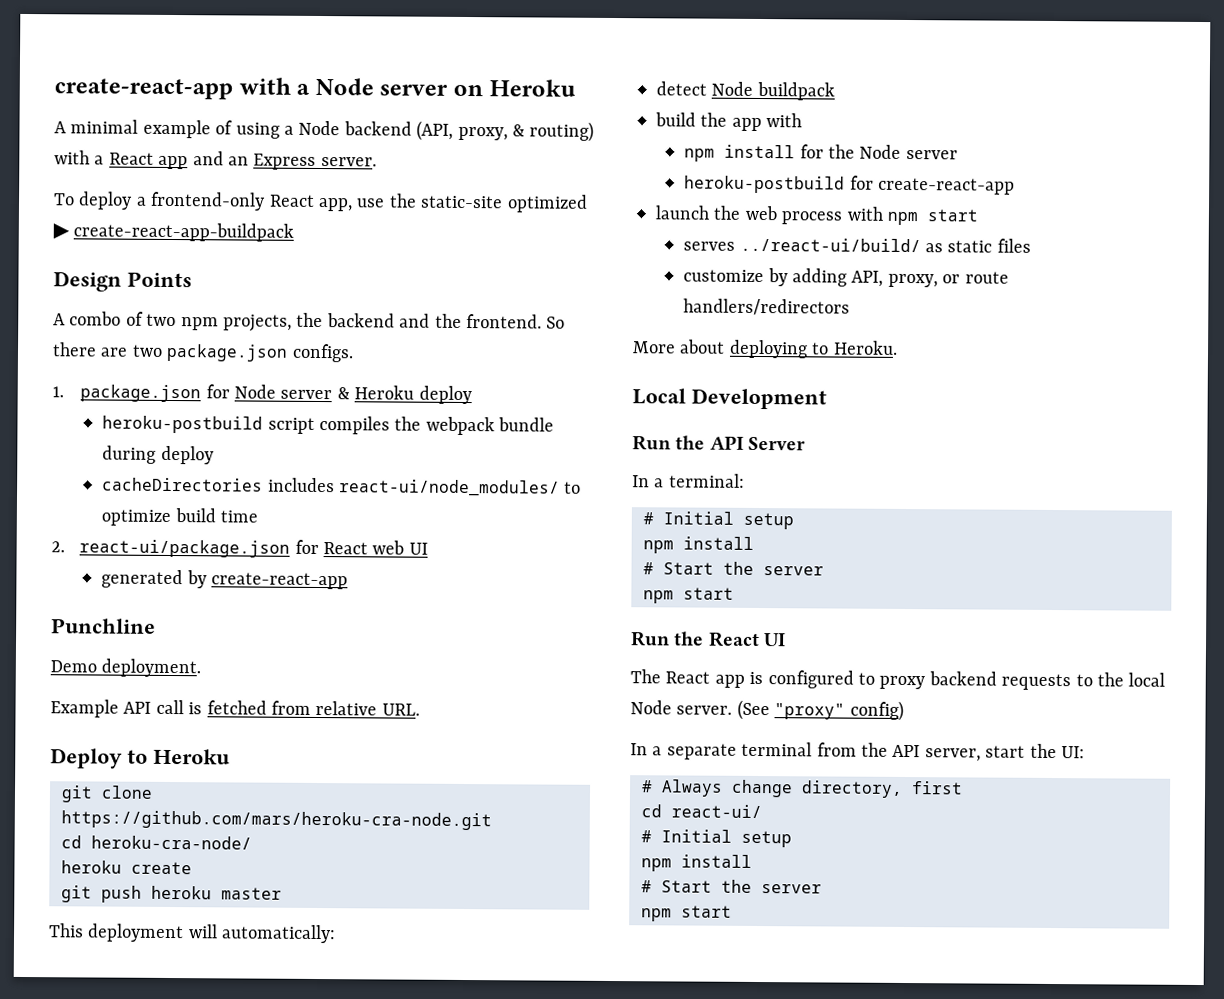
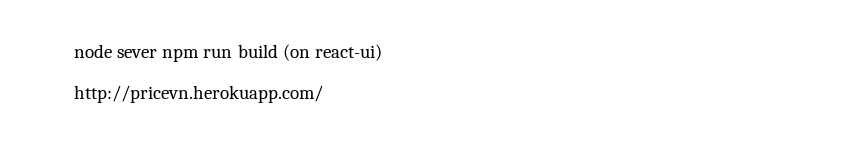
- create-react-app with a Node server on Heroku
- A minimal example of using a Node backend (API, proxy, & routing) with a React app and an Express server.
- To deploy a frontend-only React app, use the static-site optimized ▶ create-react-app-buildpack
- Design Points
- A combo of two npm projects, the backend and the frontend. So there are two package.json configs.
- 1. package.json for Node server & Heroku deploy
- heroku-postbuild script compiles the webpack bundle during deploy
- cacheDirectories includes react-ui/node_modules/ to optimize build time
- 2. react-ui/package.json for React web UI
- generated by create-react-app
- Punchline
- Demo deployment.
- Example API call is fetched from relative URL.
- Deploy to Heroku
- git clone https://github.com/mars/heroku-cra-node.git
- cd heroku-cra-node/
- heroku create
- git push heroku master
- This deployment will automatically:
- detect Node buildpack
- build the app with
- npm install for the Node server
- heroku-postbuild for create-react-app
- launch the web process with npm start
- serves ../react-ui/build/ as static files
- customize by adding API, proxy, or route handlers/redirectors
- More about deploying to Heroku.
- Local Development
- Run the API Server
- In a terminal:
- # Initial setup
- npm install
- # Start the server
- npm start
- Run the React UI
- The React app is configured to proxy backend requests to the local Node server. (See "proxy" config)
- In a separate terminal from the API server, start the UI:
- # Always change directory, first
- cd react-ui/
- # Initial setup
- npm install
- # Start the server
- npm start
+ node sever npm run build (on react-ui)
+ http://pricevn.herokuapp.com/

